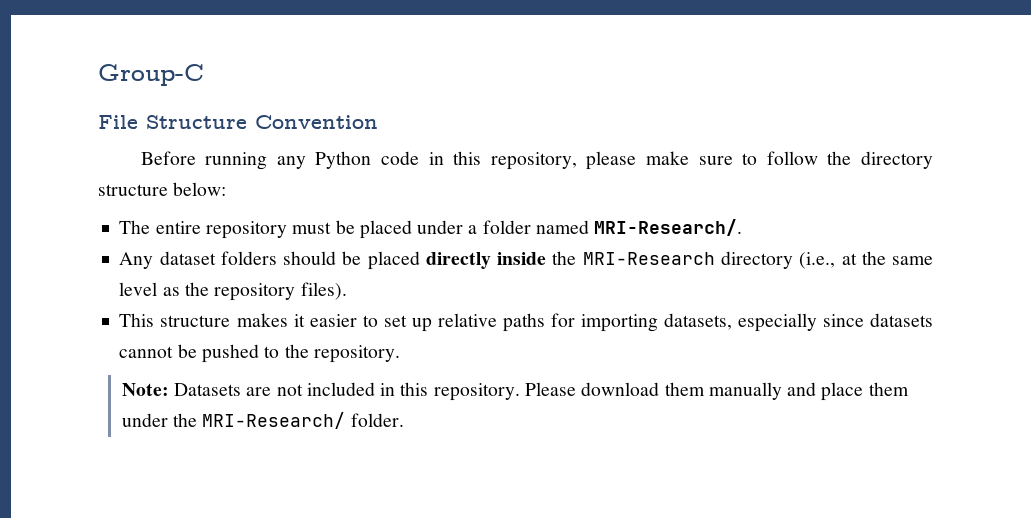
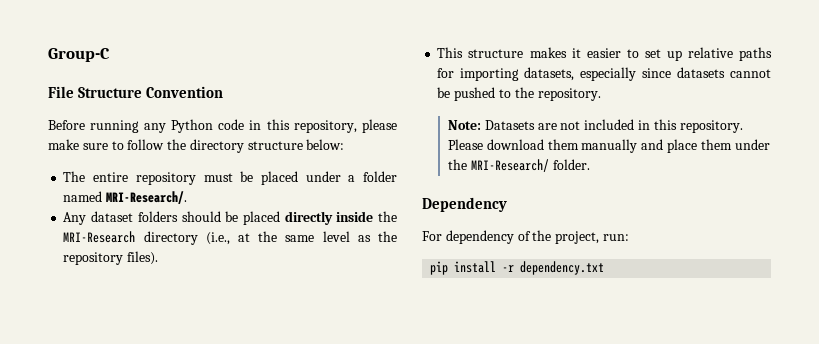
+ Dependency
+ For dependency of the project, run:
+ pip install -r dependency.txt

